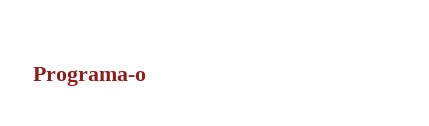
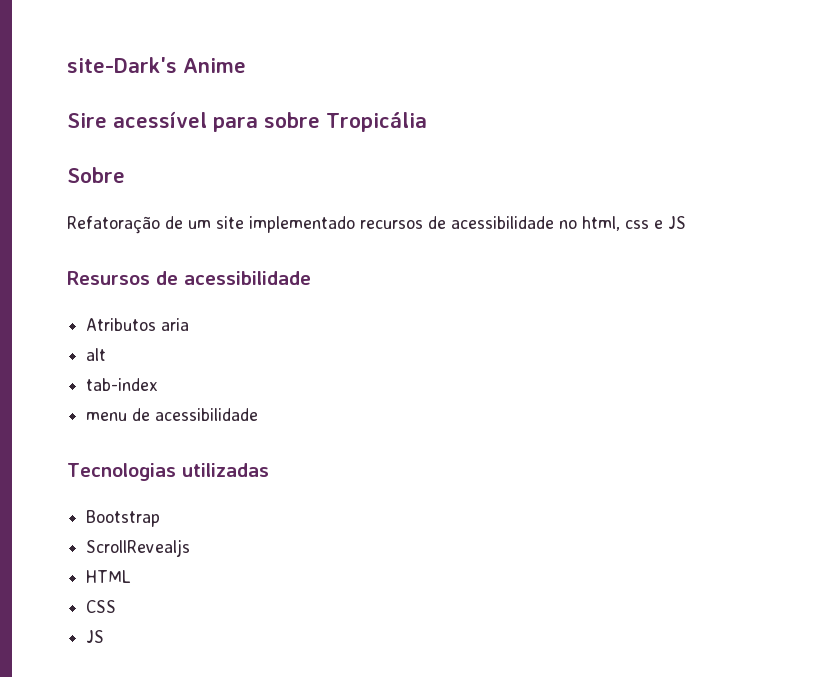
- Programa-o
+ site-Dark's Anime
+ Sire acessível para sobre Tropicália
+ Sobre
+ Refatoração de um site implementado recursos de acessibilidade no html, css e JS
+ Resursos de acessibilidade
+ Atributos aria
+ alt
+ tab-index
+ menu de acessibilidade
+ Tecnologias utilizadas
+ Bootstrap
+ ScrollRevealjs
+ HTML
+ CSS
+ JS

